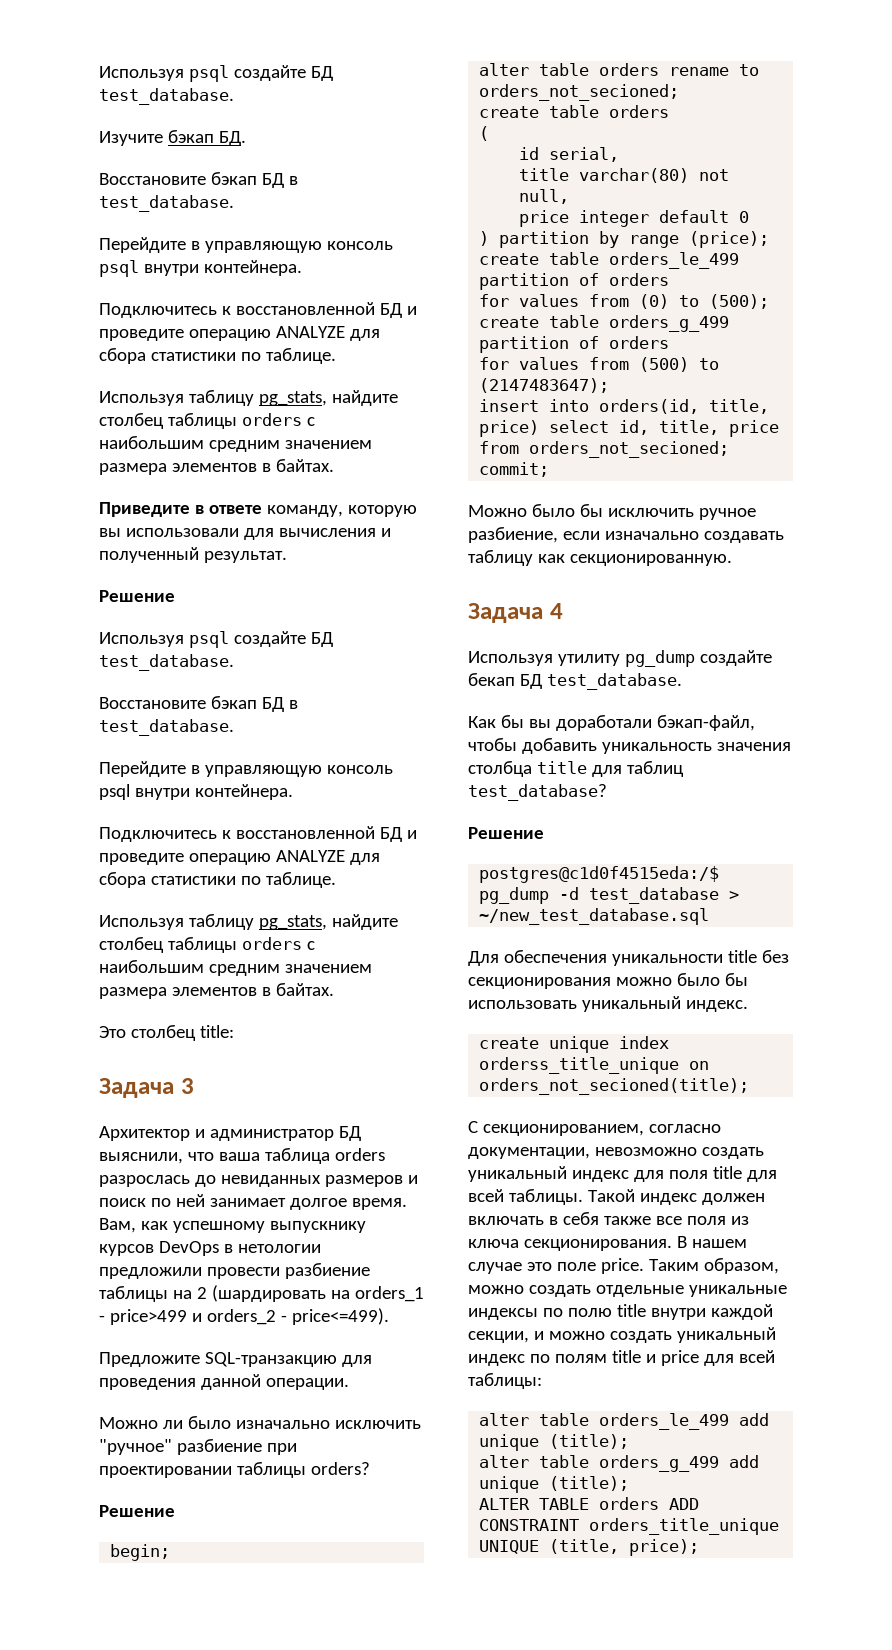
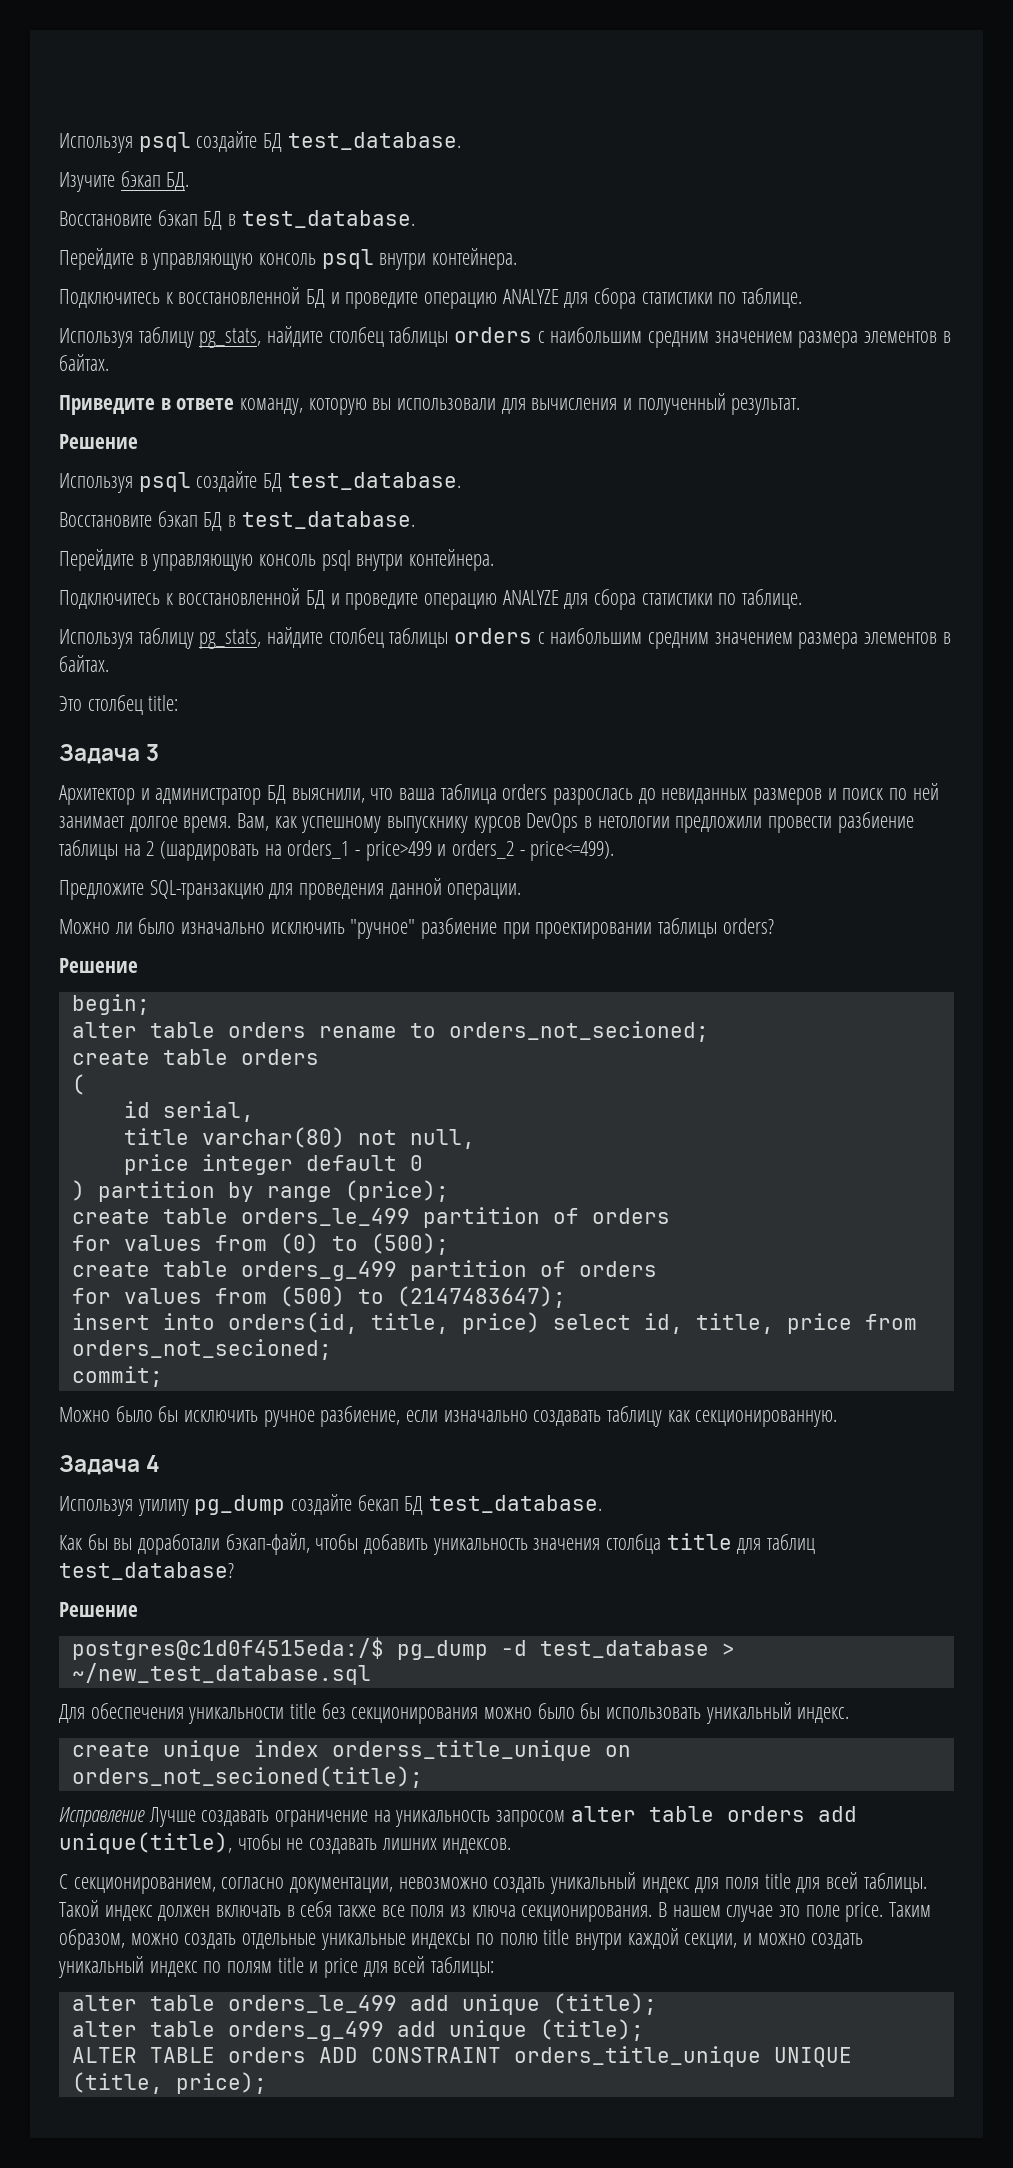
+ Исправление Лучше создавать ограничение на уникальность запросом alter table orders add unique(title), чтобы не создавать лишних индексов.

